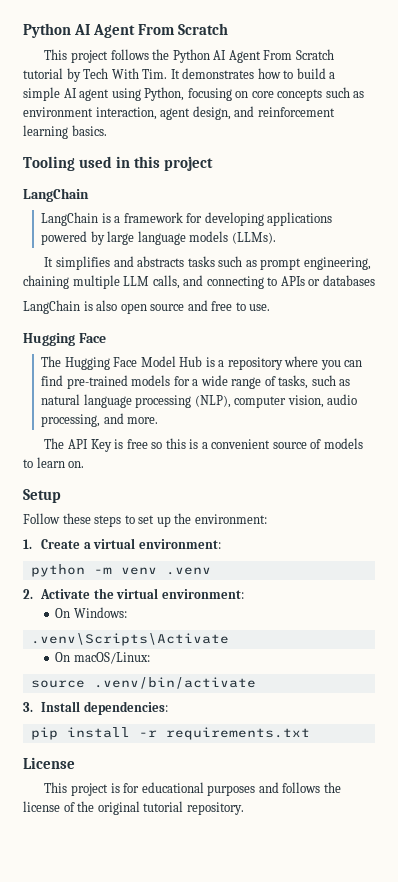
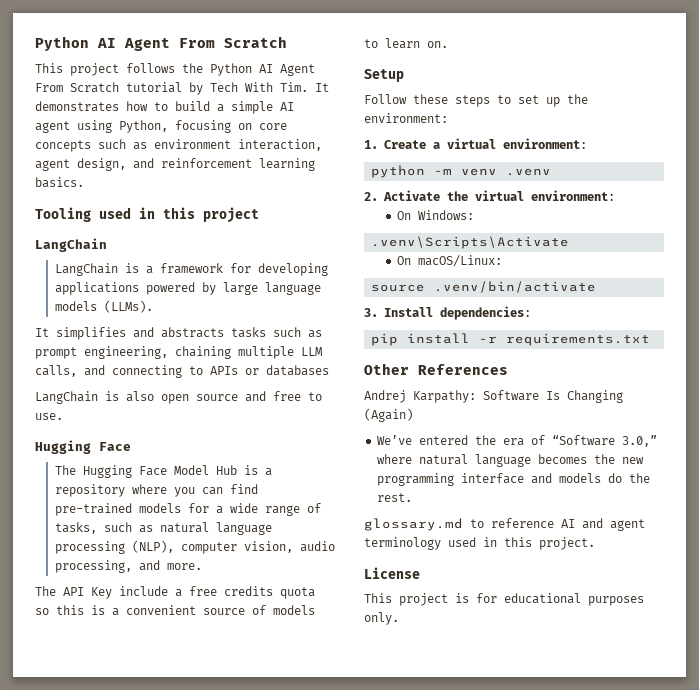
- The API Key is free so this is a convenient source of models to learn on.
+ The API Key include a free credits quota so this is a convenient source of models to learn on.
+ Other References
+ Andrej Karpathy: Software Is Changing (Again)
+ We’ve entered the era of “Software 3.0,” where natural language becomes the new programming interface and models do the rest.
+ glossary.md to reference AI and agent terminology used in this project.
- This project is for educational purposes and follows the license of the original tutorial repository.
+ This project is for educational purposes only.

